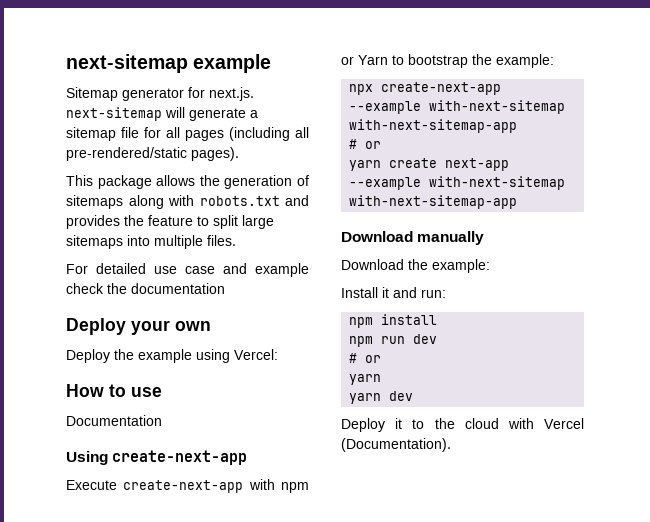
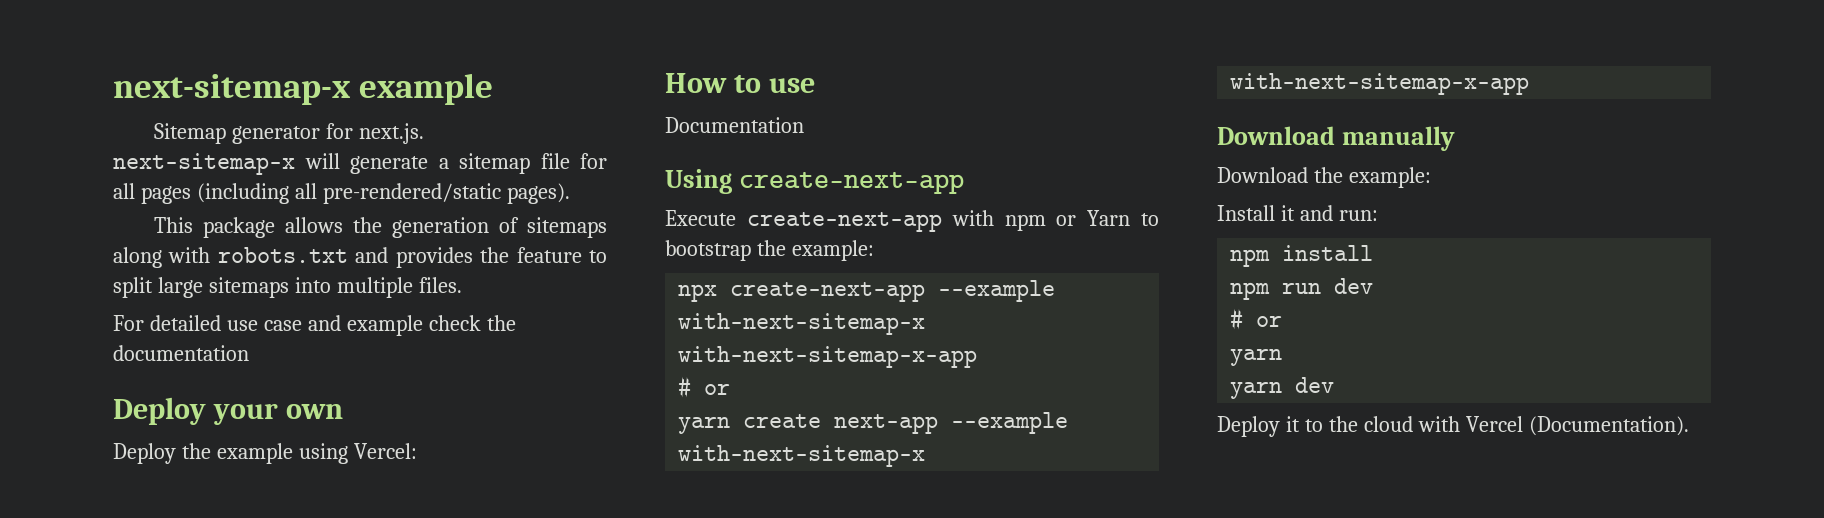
- next-sitemap example
+ next-sitemap-x example
- Sitemap generator for next.js. next-sitemap will generate a sitemap file for all pages (including all pre-rendered/static pages).
+ Sitemap generator for next.js. next-sitemap-x will generate a sitemap file for all pages (including all pre-rendered/static pages).
- npx create-next-app --example with-next-sitemap with-next-sitemap-app
+ npx create-next-app --example with-next-sitemap-x with-next-sitemap-x-app
- yarn create next-app --example with-next-sitemap with-next-sitemap-app
+ yarn create next-app --example with-next-sitemap-x with-next-sitemap-x-app

